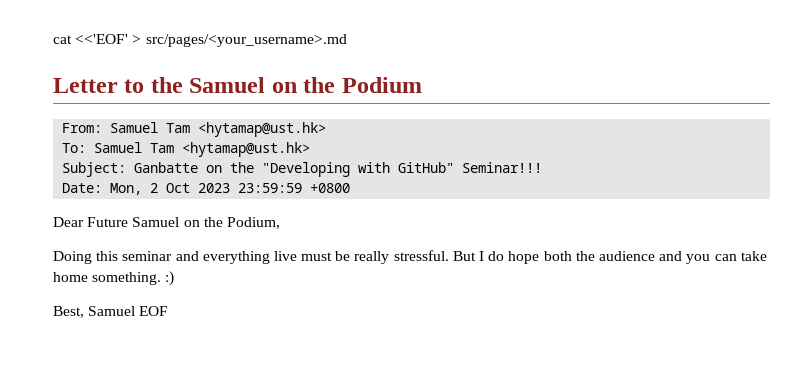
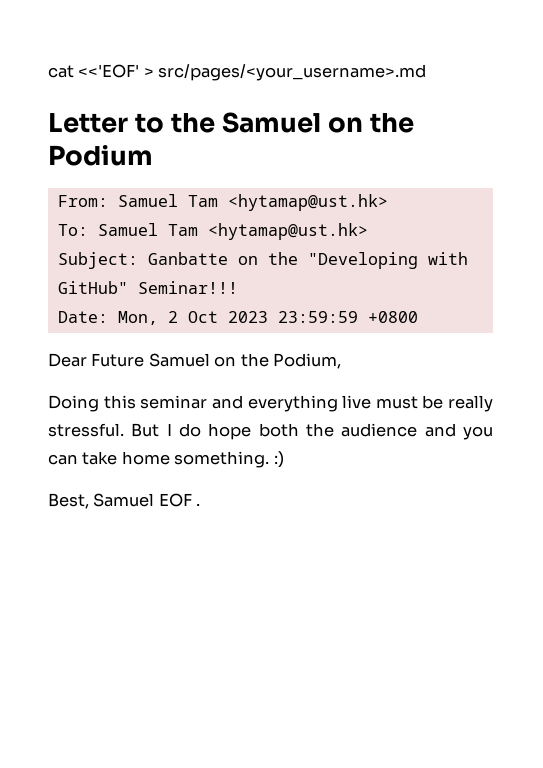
- Best, Samuel EOF
+ Best, Samuel EOF .

